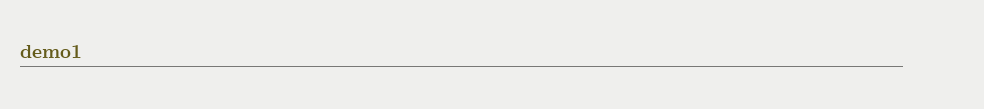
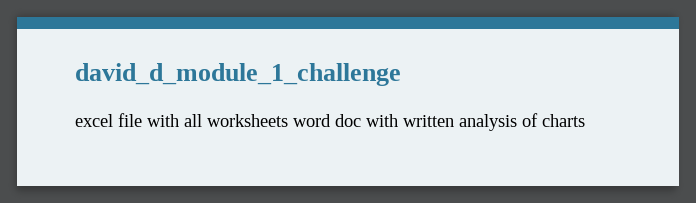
- demo1
+ david_d_module_1_challenge
+ excel file with all worksheets word doc with written analysis of charts

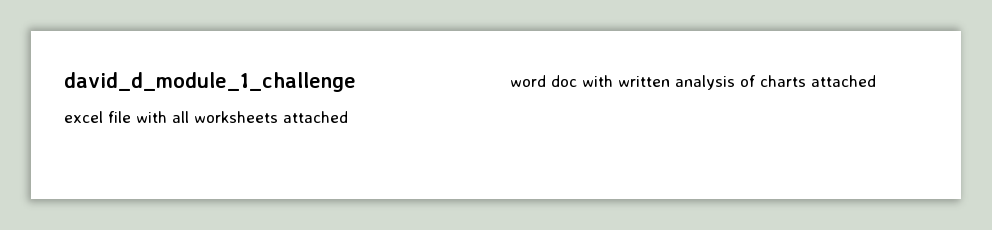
- excel file with all worksheets word doc with written analysis of charts
+ excel file with all worksheets attached
+ word doc with written analysis of charts attached

